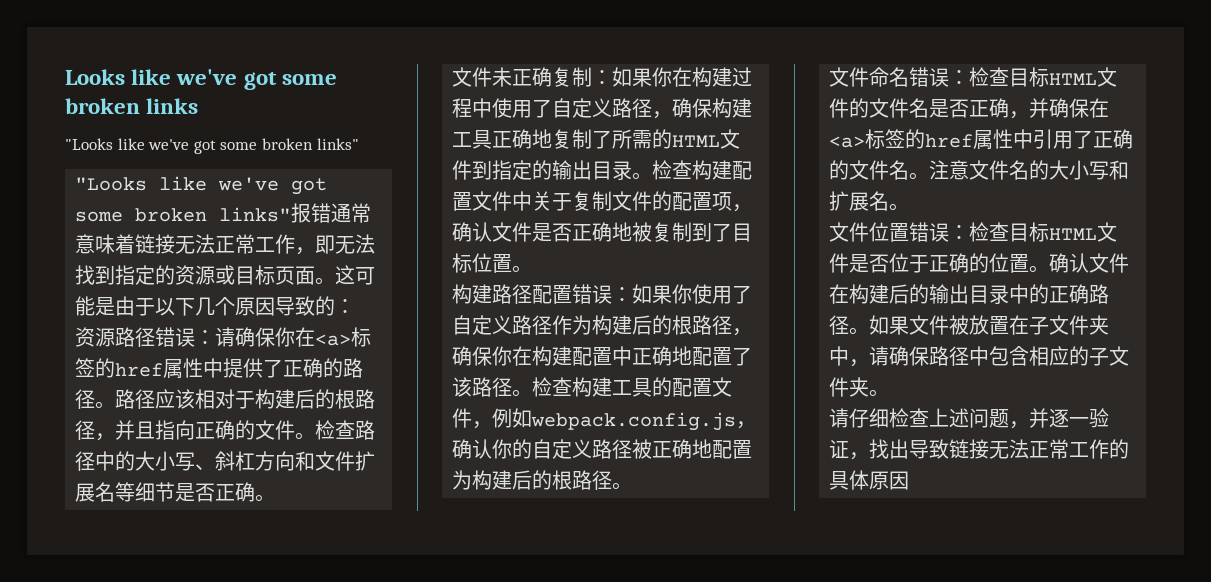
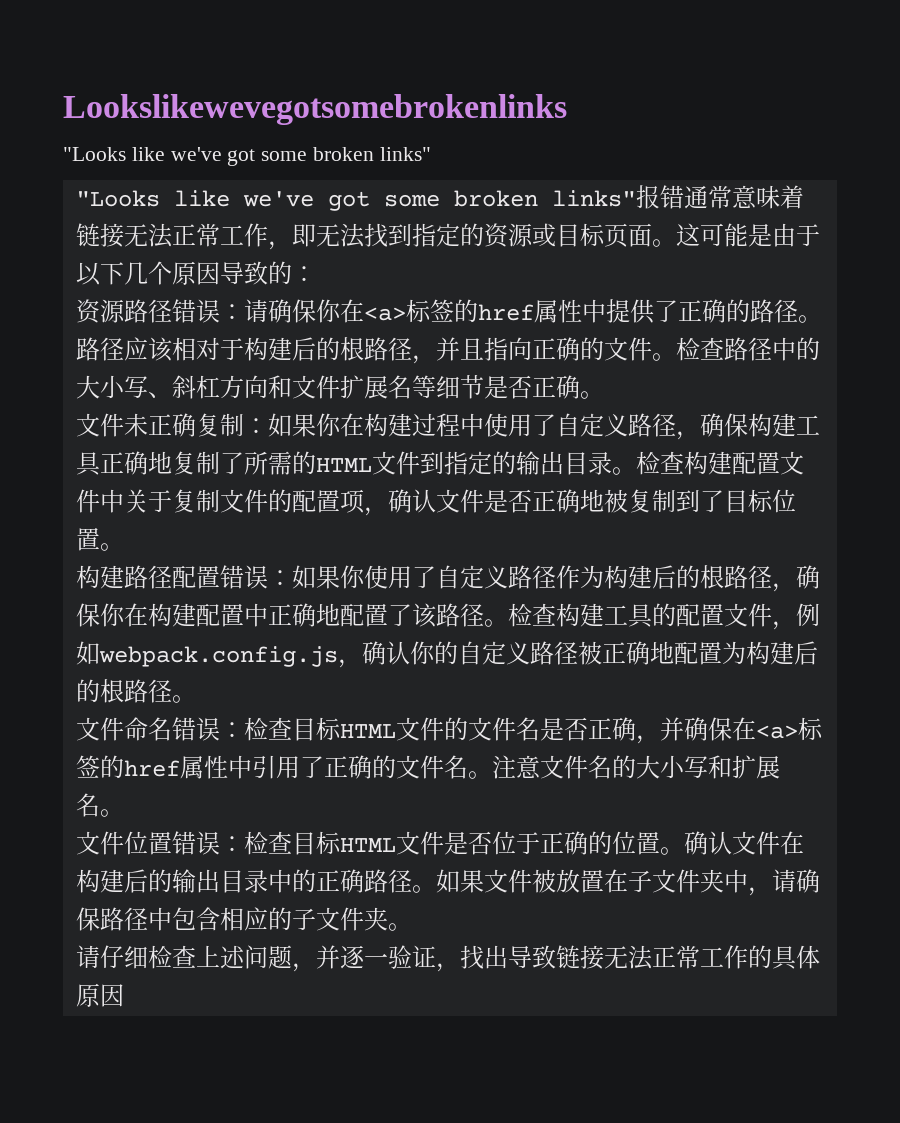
- Looks like we've got some broken links
+ Lookslikewevegotsomebrokenlinks

